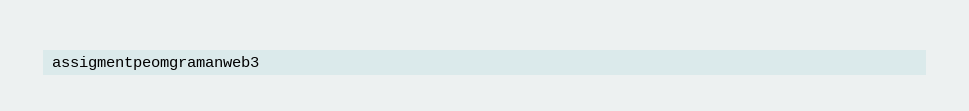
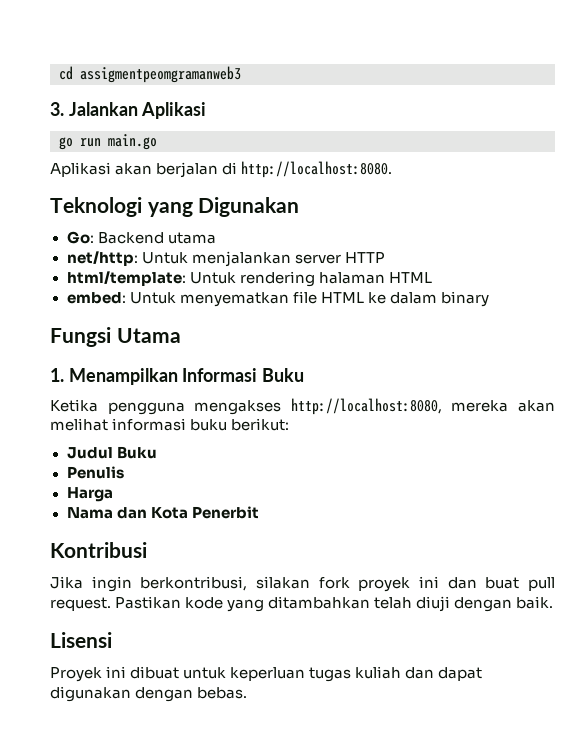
- assigmentpeomgramanweb3
+ cd assigmentpeomgramanweb3
+ 3. Jalankan Aplikasi
+ go run main.go
+ Aplikasi akan berjalan di http://localhost:8080.
+ Teknologi yang Digunakan
+ Go: Backend utama
+ net/http: Untuk menjalankan server HTTP
+ html/template: Untuk rendering halaman HTML
+ embed: Untuk menyematkan file HTML ke dalam binary
+ Fungsi Utama
+ 1. Menampilkan Informasi Buku
+ Ketika pengguna mengakses http://localhost:8080, mereka akan melihat informasi buku berikut:
+ Judul Buku
+ Penulis
+ Harga
+ Nama dan Kota Penerbit
+ Kontribusi
+ Jika ingin berkontribusi, silakan fork proyek ini dan buat pull request. Pastikan kode yang ditambahkan telah diuji dengan baik.
+ Lisensi
+ Proyek ini dibuat untuk keperluan tugas kuliah dan dapat digunakan dengan bebas.

